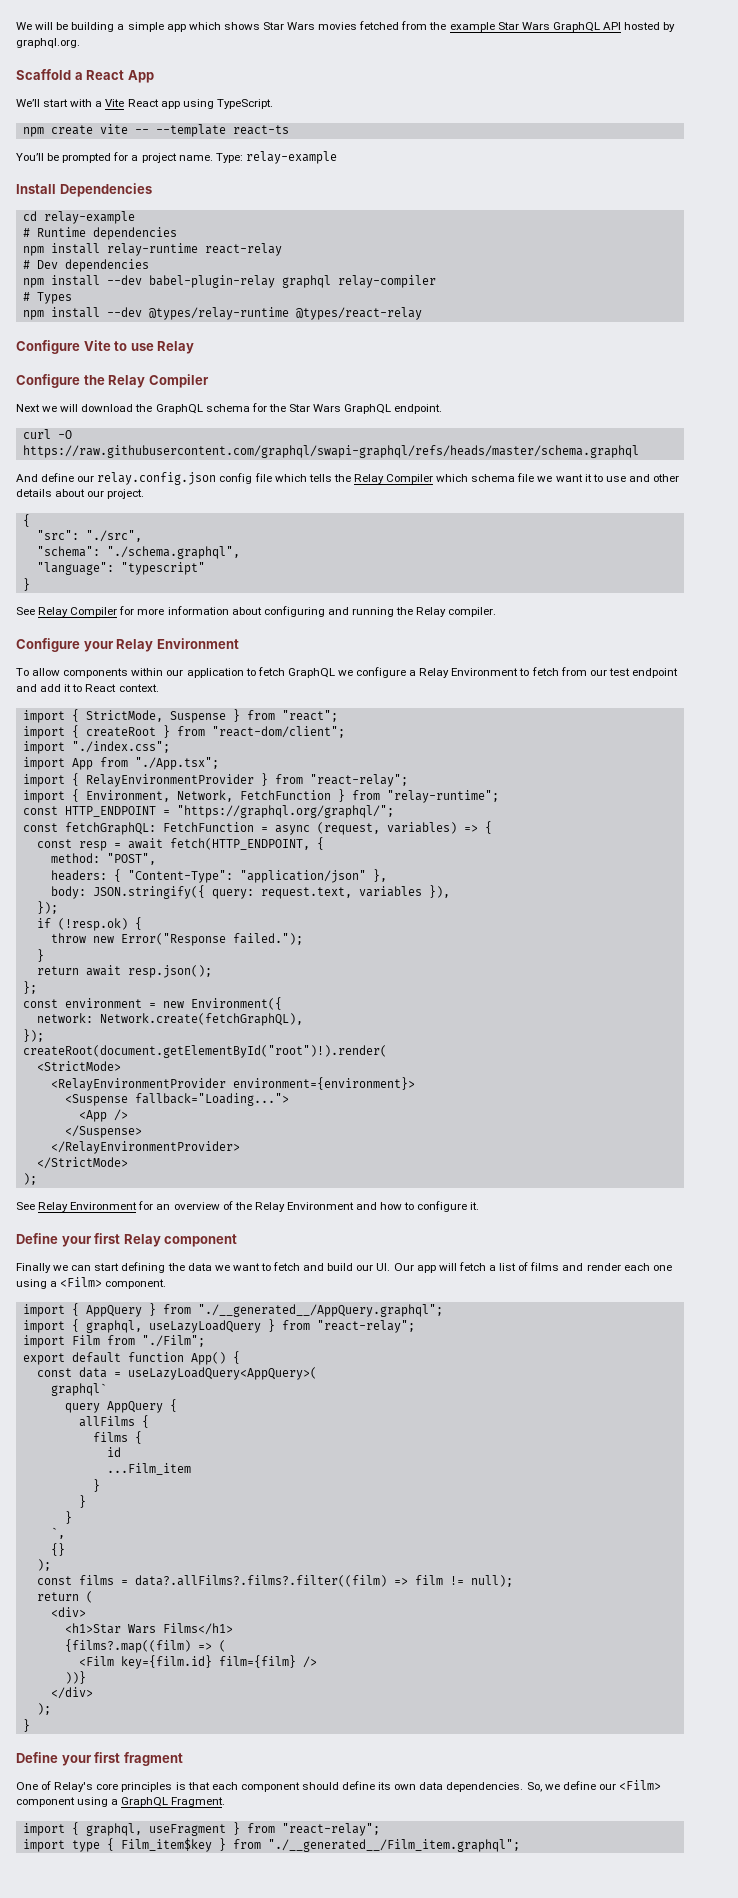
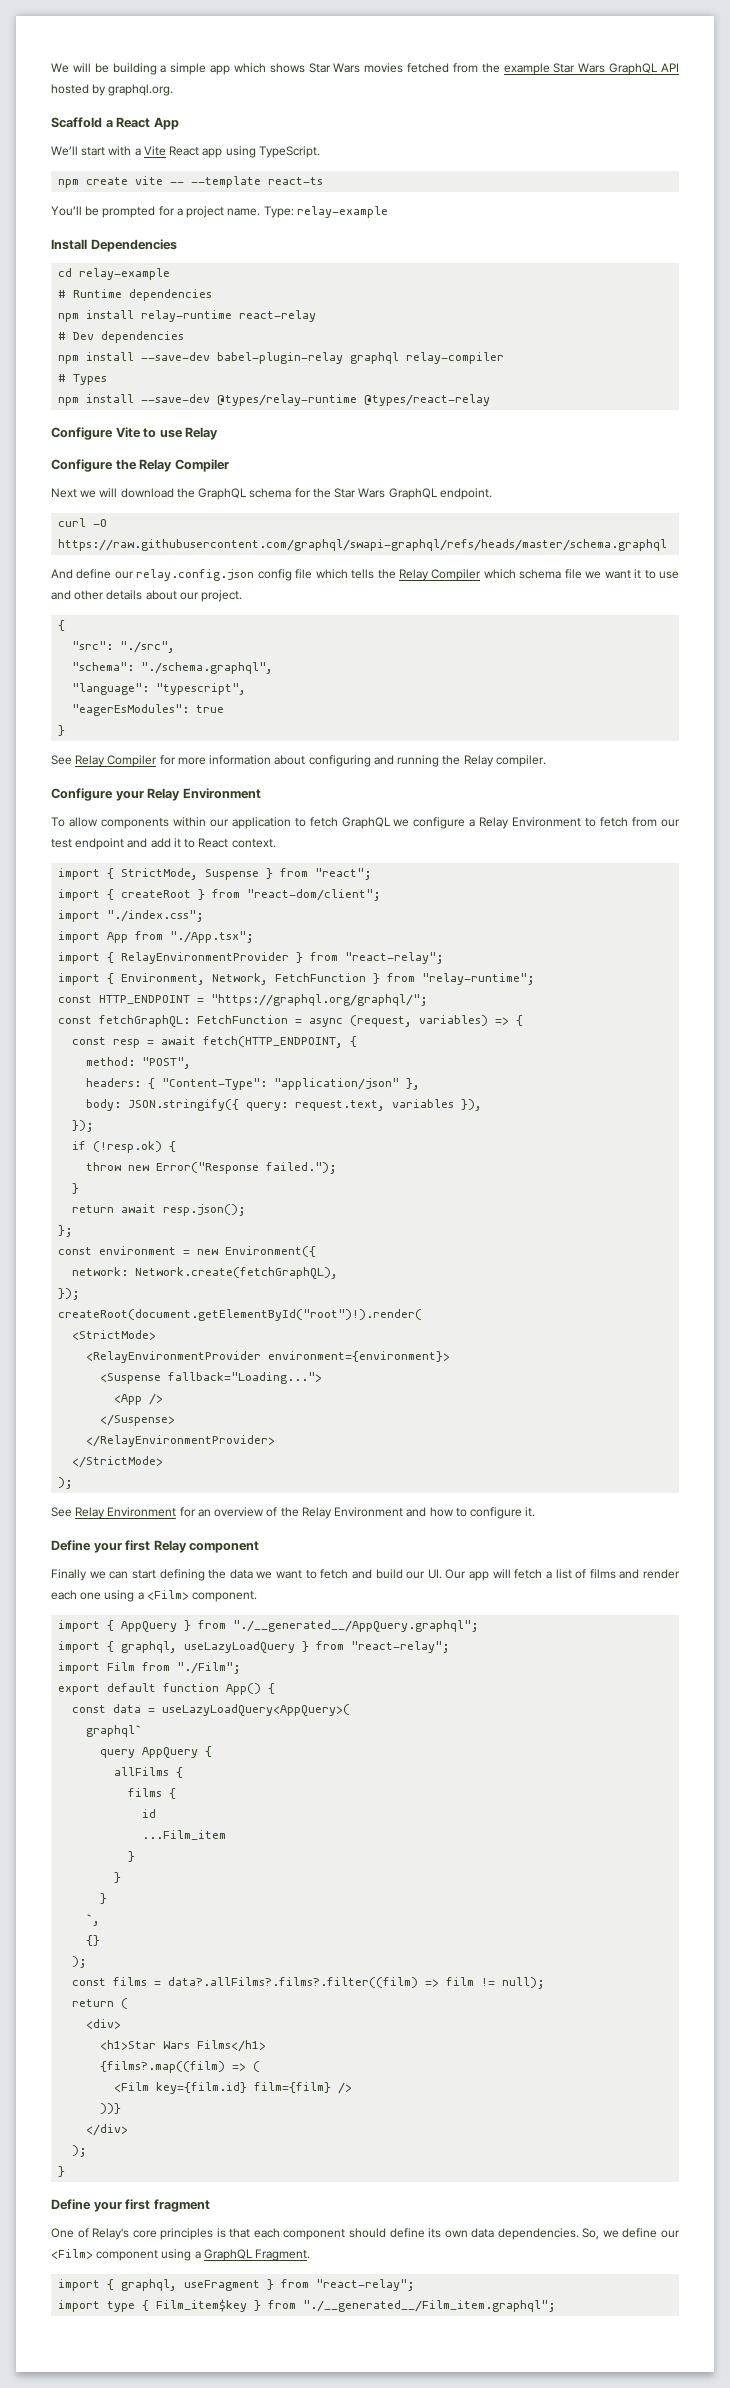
- npm install --dev babel-plugin-relay graphql relay-compiler
+ npm install --save-dev babel-plugin-relay graphql relay-compiler
- npm install --dev @types/relay-runtime @types/react-relay
+ npm install --save-dev @types/relay-runtime @types/react-relay
- "language": "typescript"
+ "language": "typescript",
+ "eagerEsModules": true

